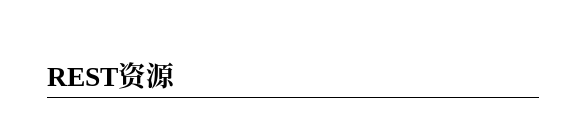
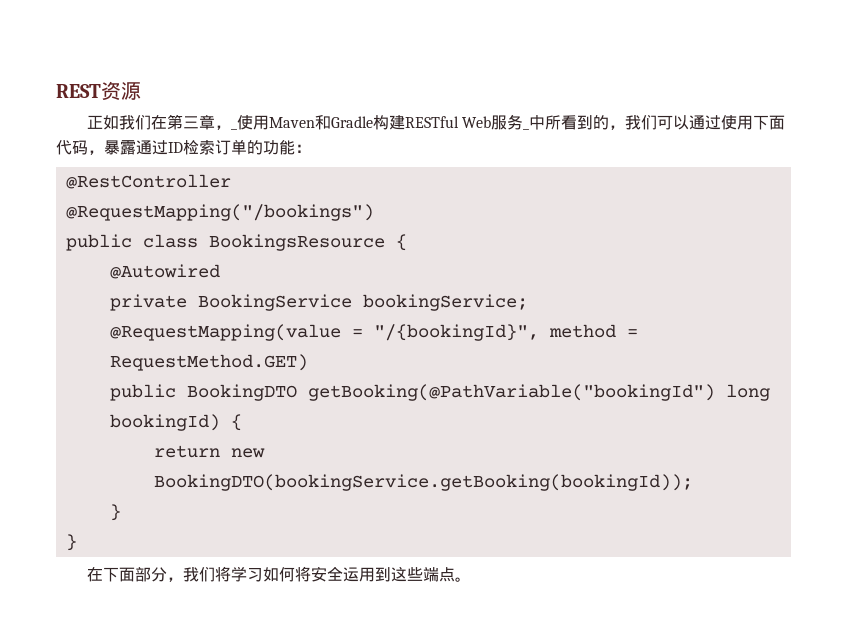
+ 正如我们在第三章，_使用Maven和Gradle构建RESTful Web服务_中所看到的，我们可以通过使用下面代码，暴露通过ID检索订单的功能：
+ @RestController
+ @RequestMapping("/bookings")
+ public class BookingsResource {
+ @Autowired
+ private BookingService bookingService;
+ @RequestMapping(value = "/{bookingId}", method = RequestMethod.GET)
+ public BookingDTO getBooking(@PathVariable("bookingId") long bookingId) {
+ return new BookingDTO(bookingService.getBooking(bookingId));
+ }
+ }
+ 在下面部分，我们将学习如何将安全运用到这些端点。

